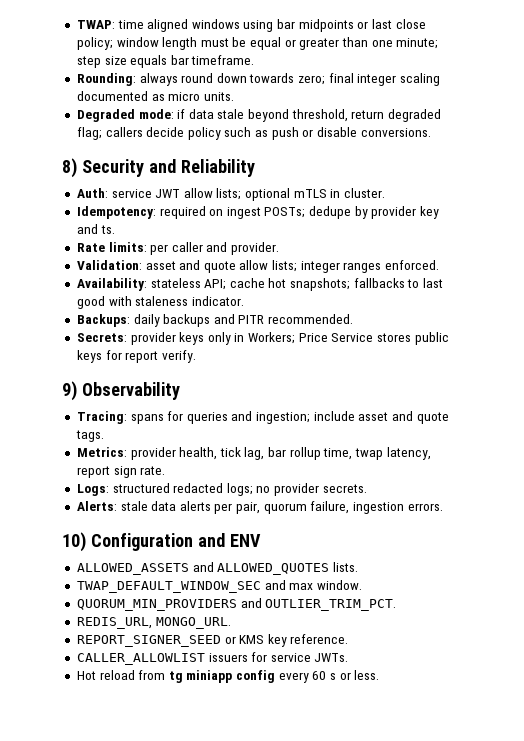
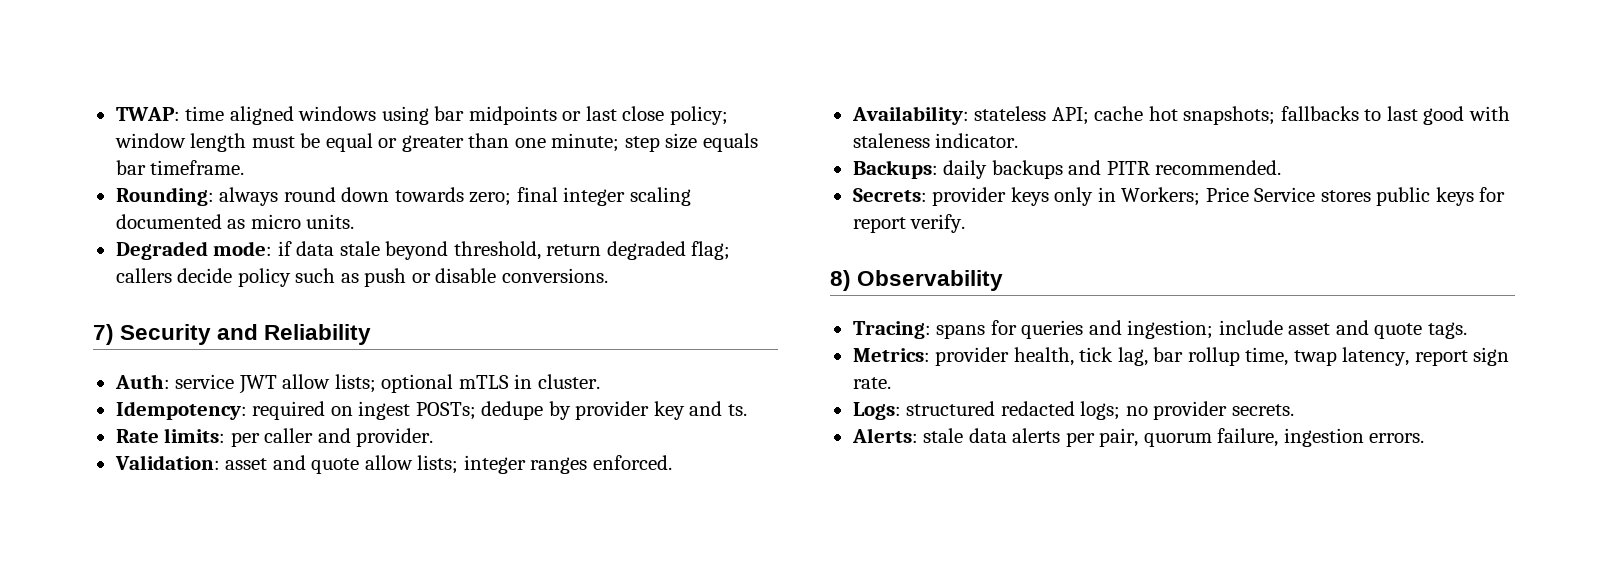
- 8) Security and Reliability
+ 7) Security and Reliability
- 9) Observability
+ 8) Observability
- 10) Configuration and ENV
- ALLOWED_ASSETS and ALLOWED_QUOTES lists.
- TWAP_DEFAULT_WINDOW_SEC and max window.
- QUORUM_MIN_PROVIDERS and OUTLIER_TRIM_PCT.
- REDIS_URL, MONGO_URL.
- REPORT_SIGNER_SEED or KMS key reference.
- CALLER_ALLOWLIST issuers for service JWTs.
- Hot reload from tg miniapp config every 60 s or less.

